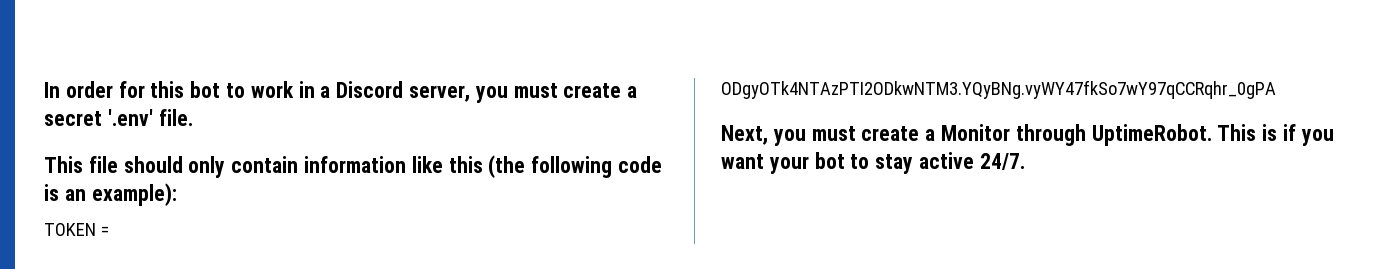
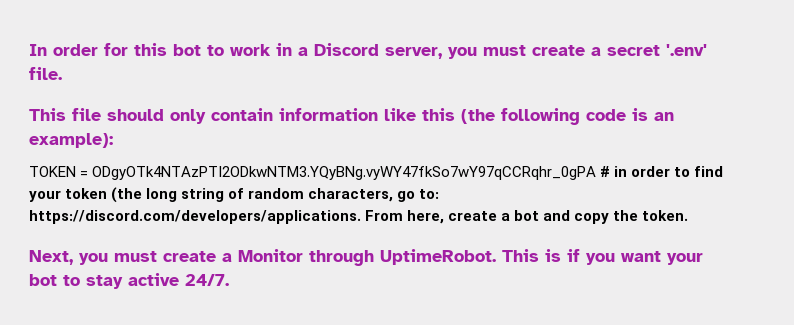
- TOKEN = ODgyOTk4NTAzPTI2ODkwNTM3.YQyBNg.vyWY47fkSo7wY97qCCRqhr_0gPA
+ TOKEN = ODgyOTk4NTAzPTI2ODkwNTM3.YQyBNg.vyWY47fkSo7wY97qCCRqhr_0gPA # in order to find your token (the long string of random characters, go to: https://discord.com/developers/applications. From here, create a bot and copy the token.

